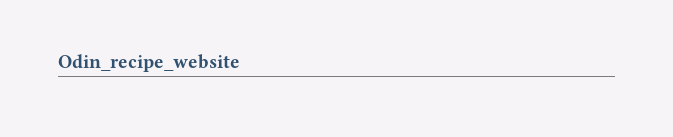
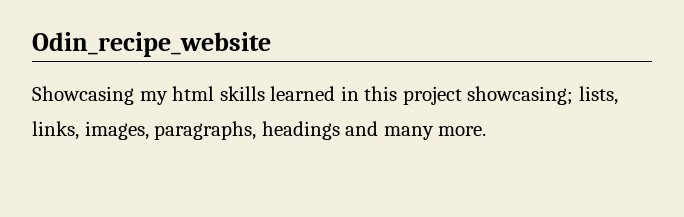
+ Showcasing my html skills learned in this project showcasing; lists, links, images, paragraphs, headings and many more.

